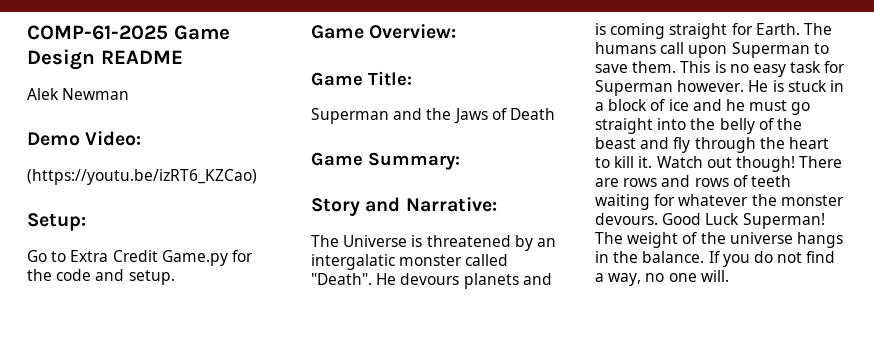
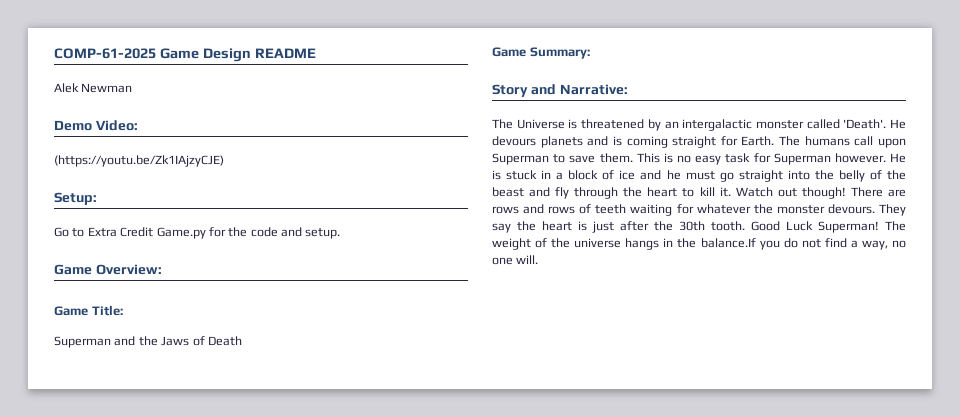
- (https://youtu.be/izRT6_KZCao)
+ (https://youtu.be/Zk1IAjzyCJE)
- The Universe is threatened by an intergalatic monster called "Death".
+ The Universe is threatened by an intergalactic monster called 'Death'.
+ They say the heart is just after the 30th tooth.
- The weight of the universe hangs in the balance. If you do not find a way, no one will.
+ The weight of the universe hangs in the balance.If you do not find a way, no one will.

